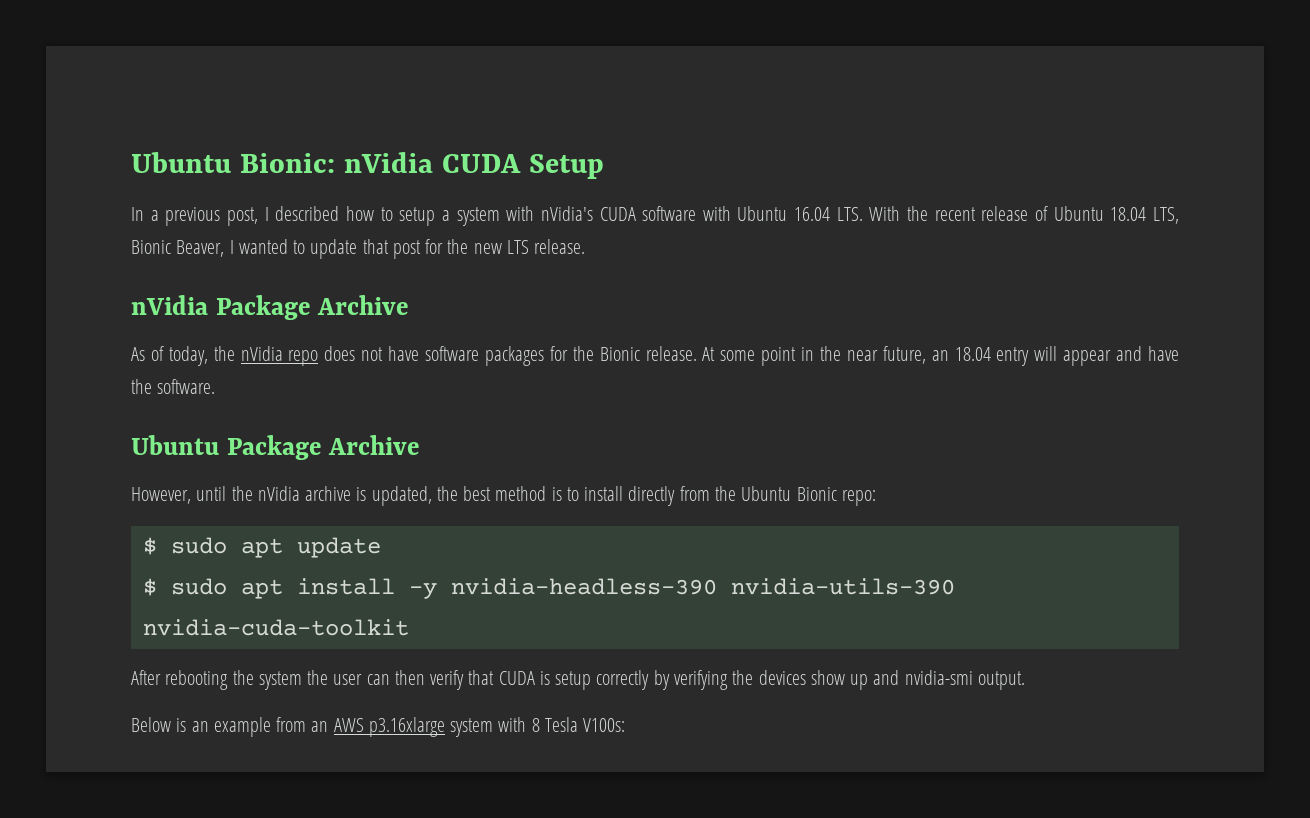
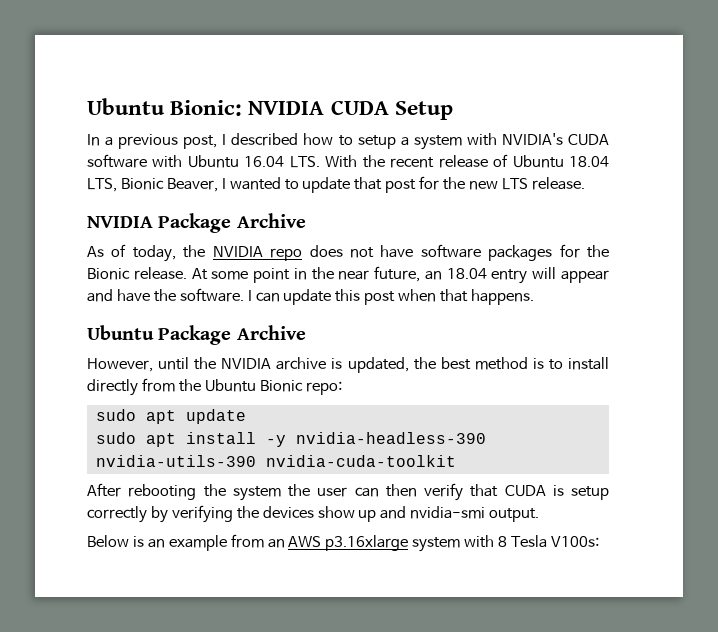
- Ubuntu Bionic: nVidia CUDA Setup
+ Ubuntu Bionic: NVIDIA CUDA Setup
- In a previous post, I described how to setup a system with nVidia's CUDA software with Ubuntu 16.04 LTS. With the recent release of Ubuntu 18.04 LTS, Bionic Beaver, I wanted to update that post for the new LTS release.
+ In a previous post, I described how to setup a system with NVIDIA's CUDA software with Ubuntu 16.04 LTS. With the recent release of Ubuntu 18.04 LTS, Bionic Beaver, I wanted to update that post for the new LTS release.
- nVidia Package Archive
+ NVIDIA Package Archive
- As of today, the nVidia repo does not have software packages for the Bionic release.
+ As of today, the NVIDIA repo does not have software packages for the Bionic release.
+ I can update this post when that happens.
- However, until the nVidia archive is updated, the best method is to install directly from the Ubuntu Bionic repo:
+ However, until the NVIDIA archive is updated, the best method is to install directly from the Ubuntu Bionic repo:
- $ sudo apt update
+ sudo apt update
- $ sudo apt install -y nvidia-headless-390 nvidia-utils-390 nvidia-cuda-toolkit
+ sudo apt install -y nvidia-headless-390 nvidia-utils-390 nvidia-cuda-toolkit

